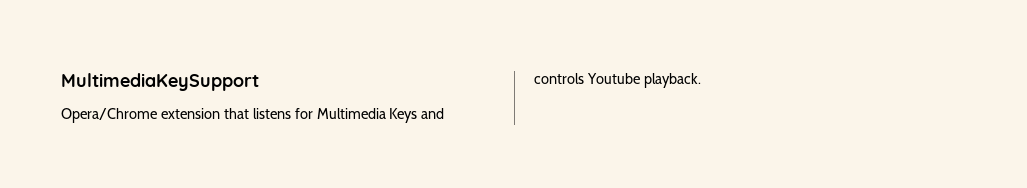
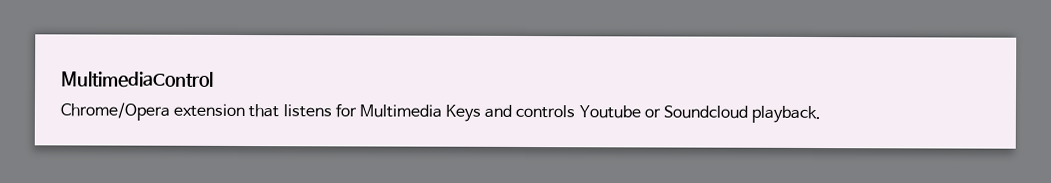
- MultimediaKeySupport
- Opera/Chrome extension that listens for Multimedia Keys and controls Youtube playback.
+ MultimediaControl
+ Chrome/Opera extension that listens for Multimedia Keys and controls Youtube or Soundcloud playback.

